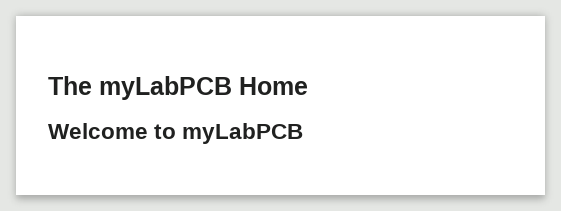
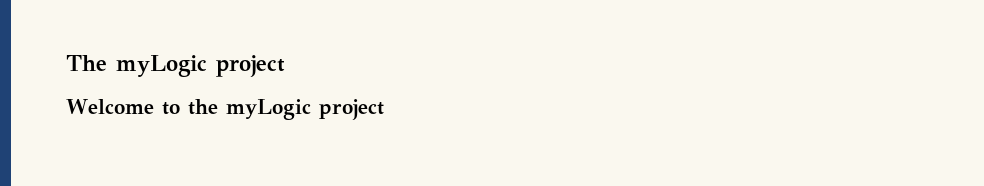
- The myLabPCB Home
+ The myLogic project
- Welcome to myLabPCB
+ Welcome to the myLogic project

